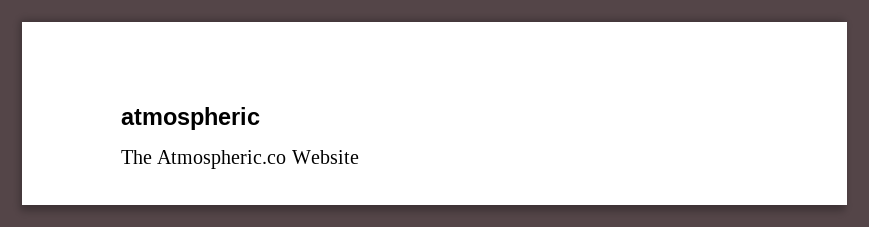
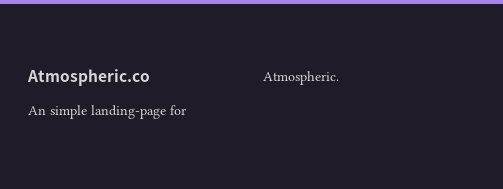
- atmospheric
- The Atmospheric.co Website
+ Atmospheric.co
+ An simple landing-page for Atmospheric.

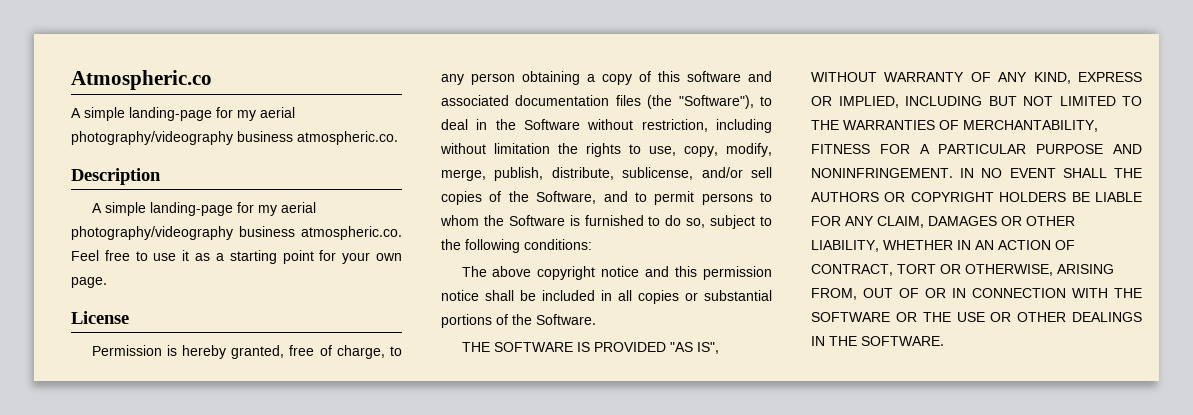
  Atmospheric.co
- An simple landing-page for Atmospheric.
+ A simple landing-page for my aerial photography/videography business atmospheric.co.
+ Description
+ A simple landing-page for my aerial photography/videography business atmospheric.co. Feel free to use it as a starting point for your own page.
+ License
+ Permission is hereby granted, free of charge, to any person obtaining a copy of this software and associated documentation files (the "Software"), to deal in the Software without restriction, including without limitation the rights to use, copy, modify, merge, publish, distribute, sublicense, and/or sell copies of the Software, and to permit persons to whom the Software is furnished to do so, subject to the following conditions:
+ The above copyright notice and this permission notice shall be included in all copies or substantial portions of the Software.
+ THE SOFTWARE IS PROVIDED "AS IS", WITHOUT WARRANTY OF ANY KIND, EXPRESS OR IMPLIED, INCLUDING BUT NOT LIMITED TO THE WARRANTIES OF MERCHANTABILITY, FITNESS FOR A PARTICULAR PURPOSE AND NONINFRINGEMENT. IN NO EVENT SHALL THE AUTHORS OR COPYRIGHT HOLDERS BE LIABLE FOR ANY CLAIM, DAMAGES OR OTHER LIABILITY, WHETHER IN AN ACTION OF CONTRACT, TORT OR OTHERWISE, ARISING FROM, OUT OF OR IN CONNECTION WITH THE SOFTWARE OR THE USE OR OTHER DEALINGS IN THE SOFTWARE.

